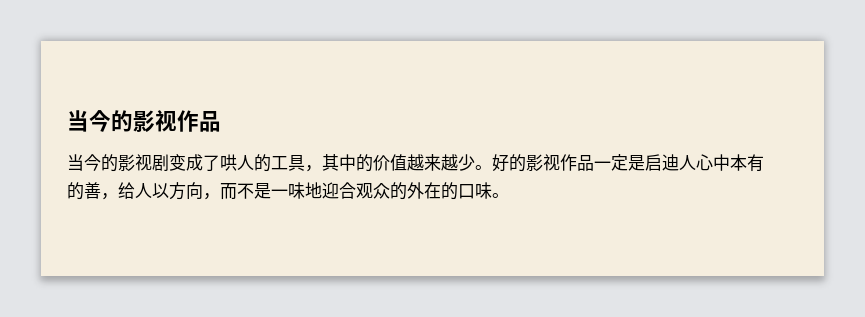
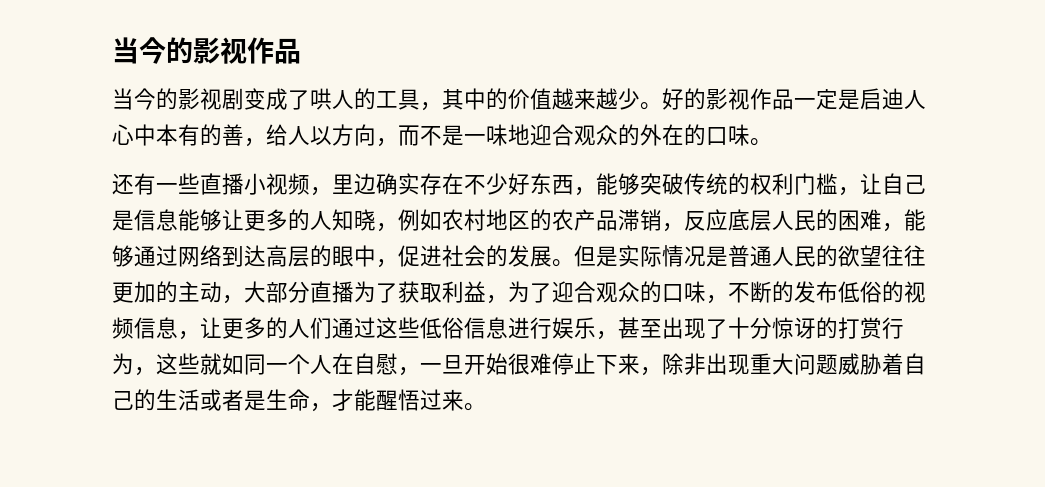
+ 还有一些直播小视频，里边确实存在不少好东西，能够突破传统的权利门槛，让自己是信息能够让更多的人知晓，例如农村地区的农产品滞销，反应底层人民的困难，能够通过网络到达高层的眼中，促进社会的发展。但是实际情况是普通人民的欲望往往更加的主动，大部分直播为了获取利益，为了迎合观众的口味，不断的发布低俗的视频信息，让更多的人们通过这些低俗信息进行娱乐，甚至出现了十分惊讶的打赏行为，这些就如同一个人在自慰，一旦开始很难停止下来，除非出现重大问题威胁着自己的生活或者是生命，才能醒悟过来。

